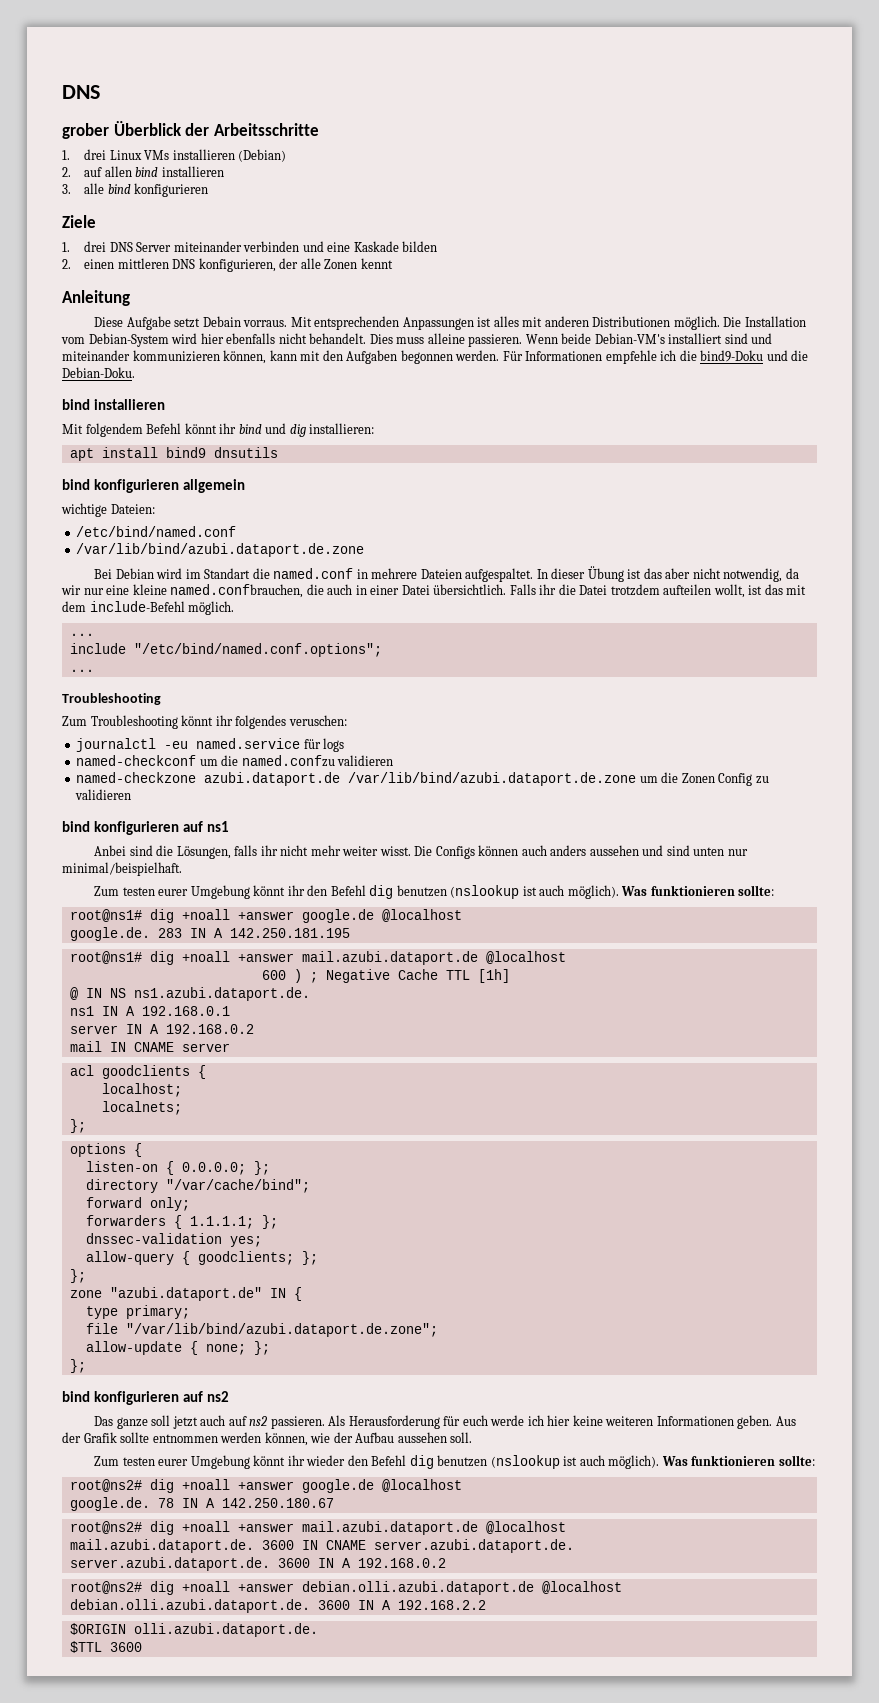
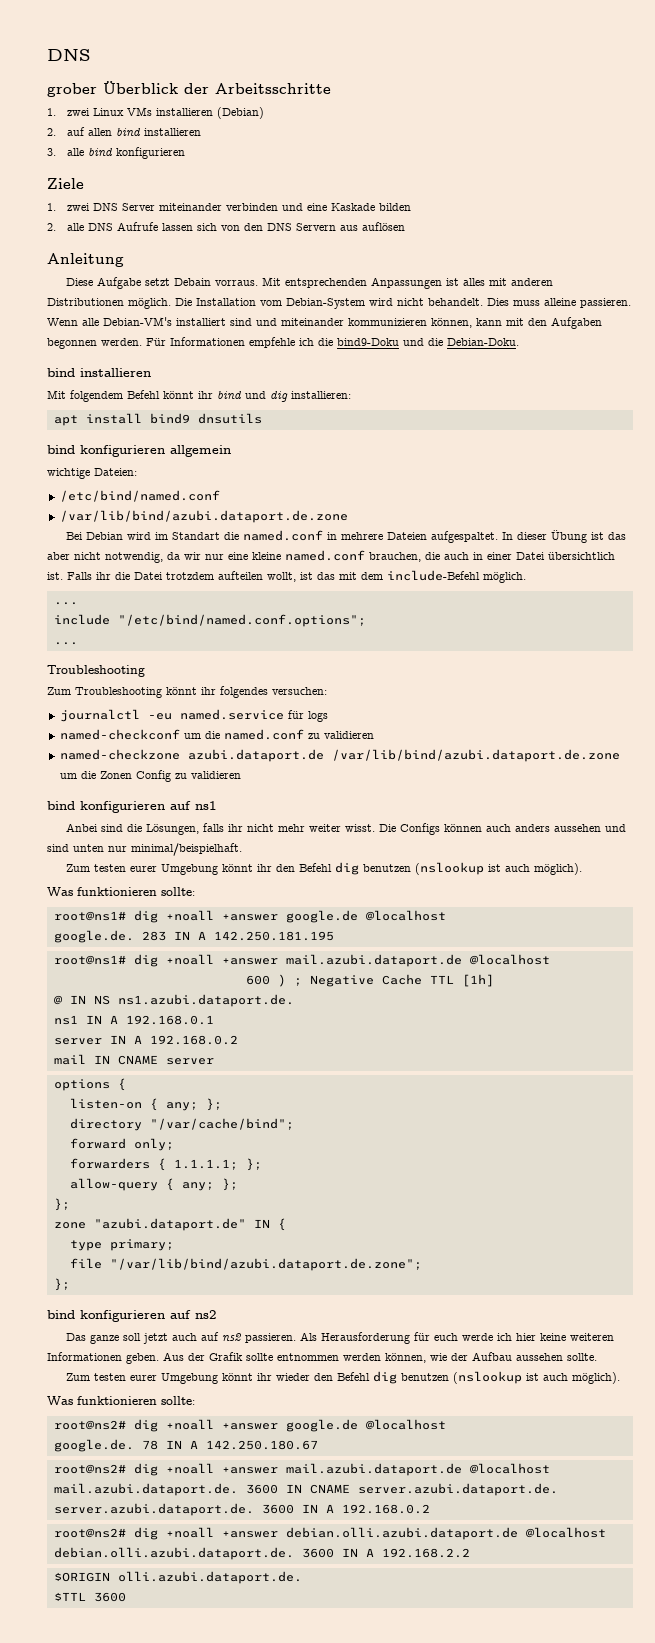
- 1. drei Linux VMs installieren (Debian)
+ 1. zwei Linux VMs installieren (Debian)
- 1. drei DNS Server miteinander verbinden und eine Kaskade bilden
+ 1. zwei DNS Server miteinander verbinden und eine Kaskade bilden
- 2. einen mittleren DNS konfigurieren, der alle Zonen kennt
+ 2. alle DNS Aufrufe lassen sich von den DNS Servern aus auflösen
- Die Installation vom Debian-System wird hier ebenfalls nicht behandelt.
+ Die Installation vom Debian-System wird nicht behandelt.
- Wenn beide Debian-VM's installiert sind und miteinander kommunizieren können, kann mit den Aufgaben begonnen werden.
+ Wenn alle Debian-VM's installiert sind und miteinander kommunizieren können, kann mit den Aufgaben begonnen werden.
- In dieser Übung ist das aber nicht notwendig, da wir nur eine kleine named.confbrauchen, die auch in einer Datei übersichtlich.
+ In dieser Übung ist das aber nicht notwendig, da wir nur eine kleine named.conf brauchen, die auch in einer Datei übersichtlich ist.
- Zum Troubleshooting könnt ihr folgendes veruschen:
+ Zum Troubleshooting könnt ihr folgendes versuchen:
- named-checkconf um die named.confzu validieren
+ named-checkconf um die named.conf zu validieren
- Zum testen eurer Umgebung könnt ihr den Befehl dig benutzen (nslookup ist auch möglich). Was funktionieren sollte:
+ Zum testen eurer Umgebung könnt ihr den Befehl dig benutzen (nslookup ist auch möglich).
+ Was funktionieren sollte:
- acl goodclients {
- localhost;
- localnets;
- };
- listen-on { 0.0.0.0; };
+ listen-on { any; };
- dnssec-validation yes;
- allow-query { goodclients; };
+ allow-query { any; };
- allow-update { none; };
- Aus der Grafik sollte entnommen werden können, wie der Aufbau aussehen soll.
+ Aus der Grafik sollte entnommen werden können, wie der Aufbau aussehen sollte.
- Zum testen eurer Umgebung könnt ihr wieder den Befehl dig benutzen (nslookup ist auch möglich). Was funktionieren sollte:
+ Zum testen eurer Umgebung könnt ihr wieder den Befehl dig benutzen (nslookup ist auch möglich).
+ Was funktionieren sollte:

